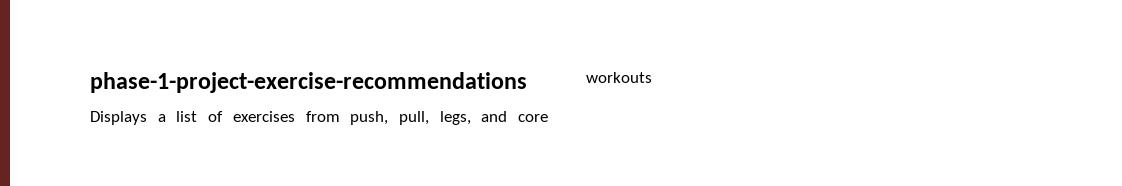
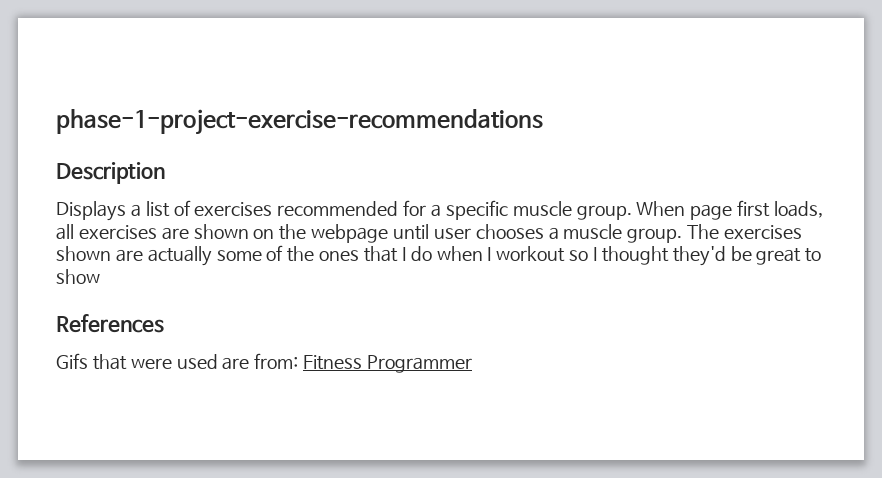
+ Description
- Displays a list of exercises from push, pull, legs, and core workouts
+ Displays a list of exercises recommended for a specific muscle group. When page first loads, all exercises are shown on the webpage until user chooses a muscle group. The exercises shown are actually some of the ones that I do when I workout so I thought they'd be great to show
+ References
+ Gifs that were used are from: Fitness Programmer

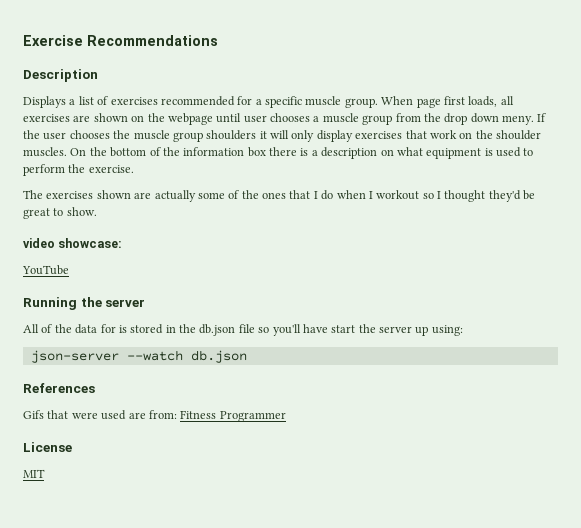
- phase-1-project-exercise-recommendations
+ Exercise Recommendations
- When page first loads, all exercises are shown on the webpage until user chooses a muscle group. The exercises shown are actually some of the ones that I do when I workout so I thought they'd be great to show
+ When page first loads, all exercises are shown on the webpage until user chooses a muscle group from the drop down meny. If the user chooses the muscle group shoulders it will only display exercises that work on the shoulder muscles. On the bottom of the information box there is a description on what equipment is used to perform the exercise.
+ The exercises shown are actually some of the ones that I do when I workout so I thought they'd be great to show.
+ video showcase:
+ YouTube
+ Running the server
+ All of the data for is stored in the db.json file so you'll have start the server up using:
+ json-server --watch db.json
+ License
+ MIT

